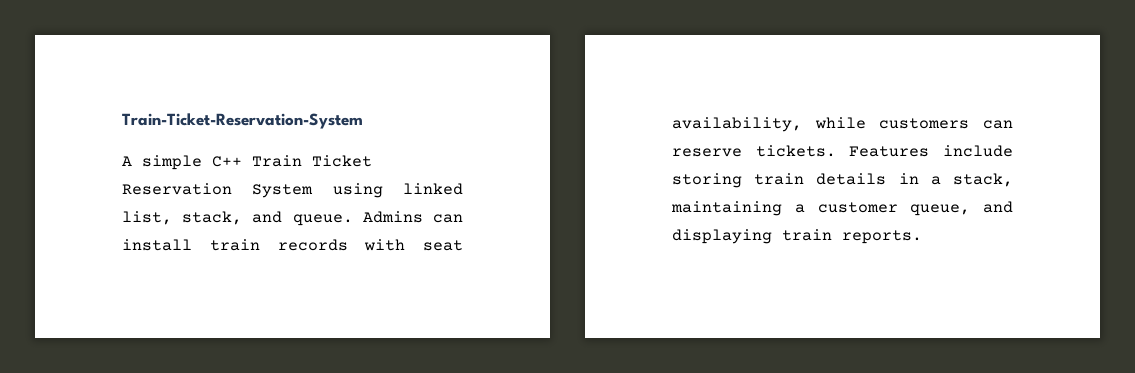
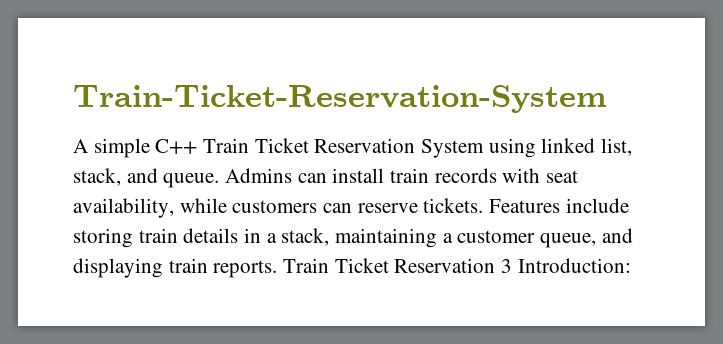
+ Train Ticket Reservation 3 Introduction:

